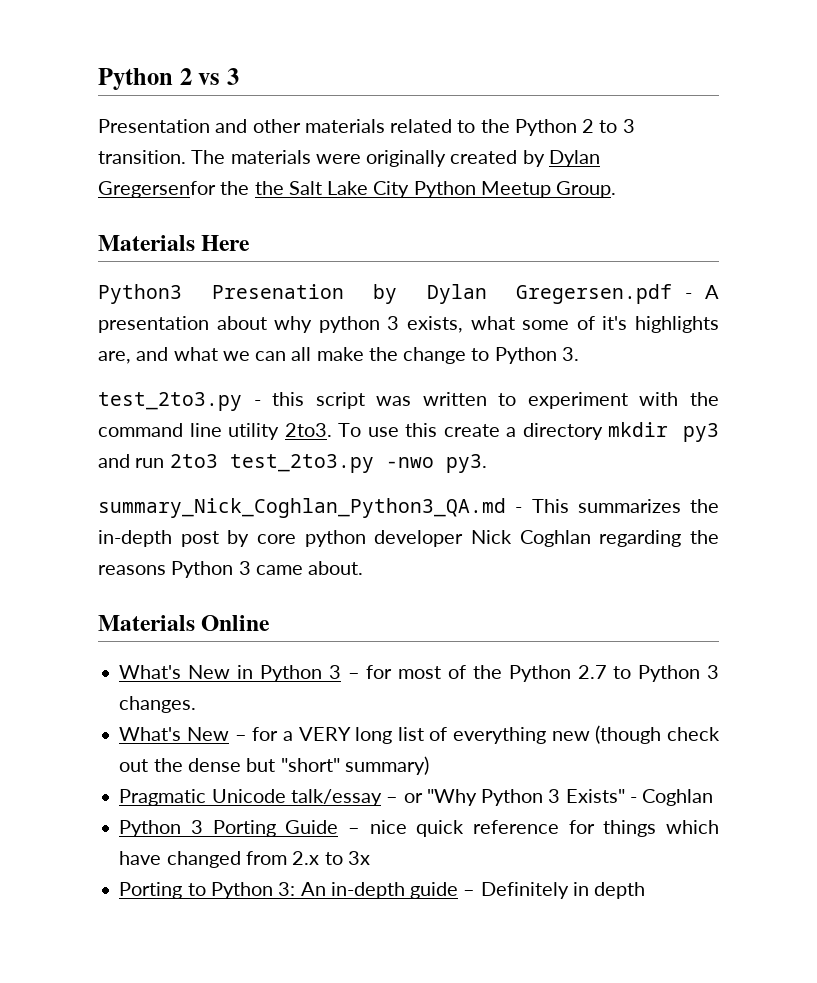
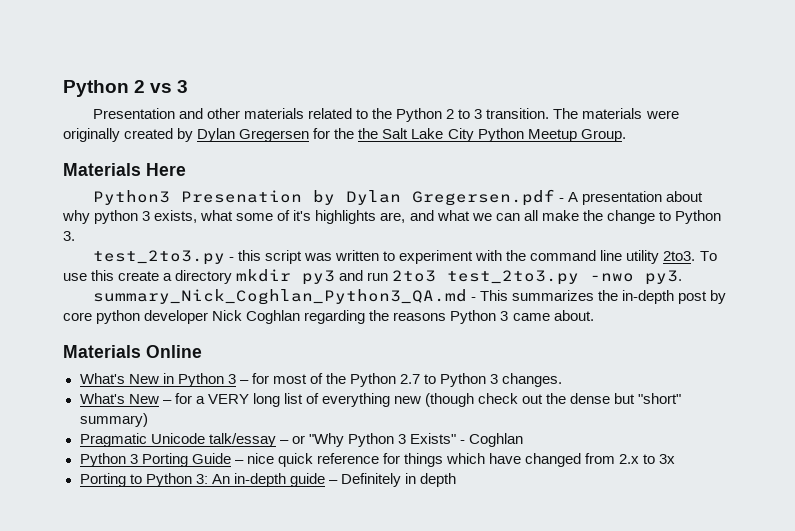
- The materials were originally created by Dylan Gregersenfor the the Salt Lake City Python Meetup Group.
+ The materials were originally created by Dylan Gregersen for the the Salt Lake City Python Meetup Group.

